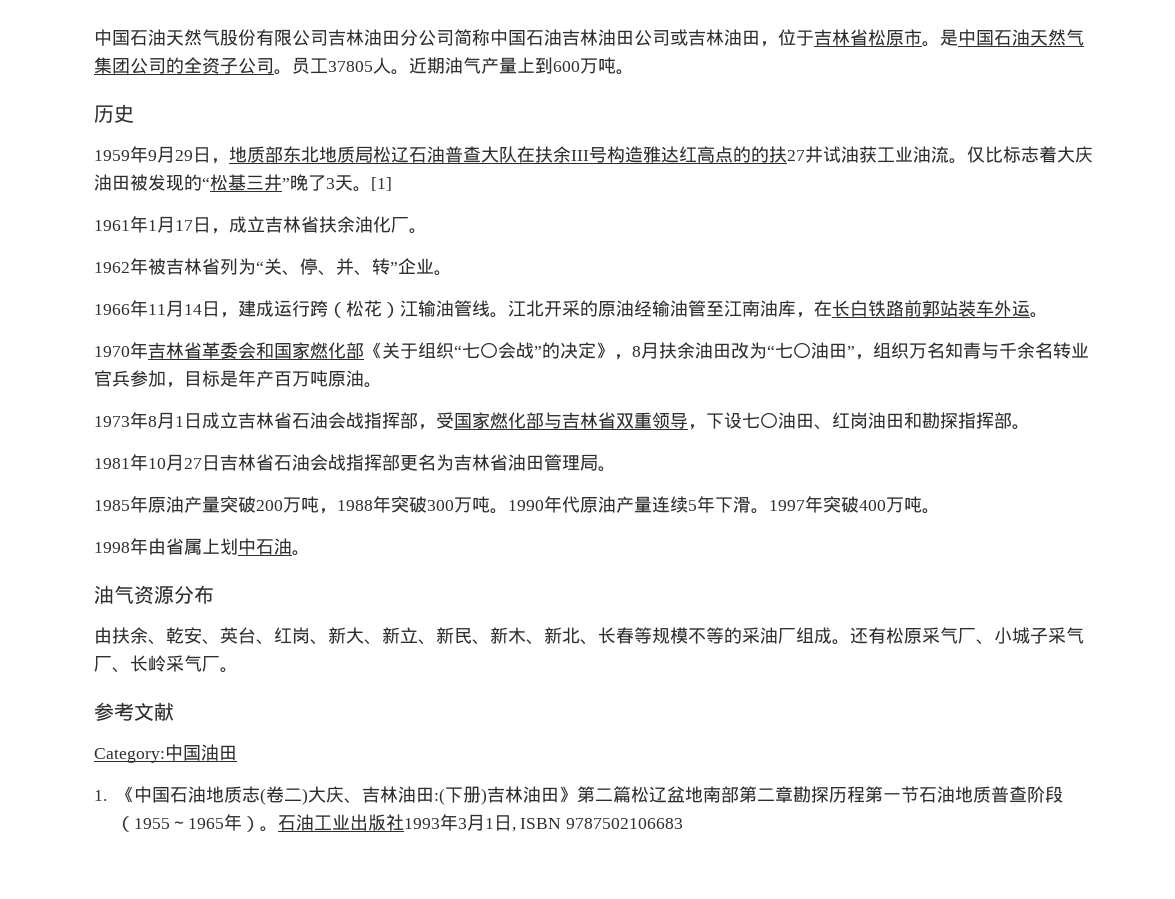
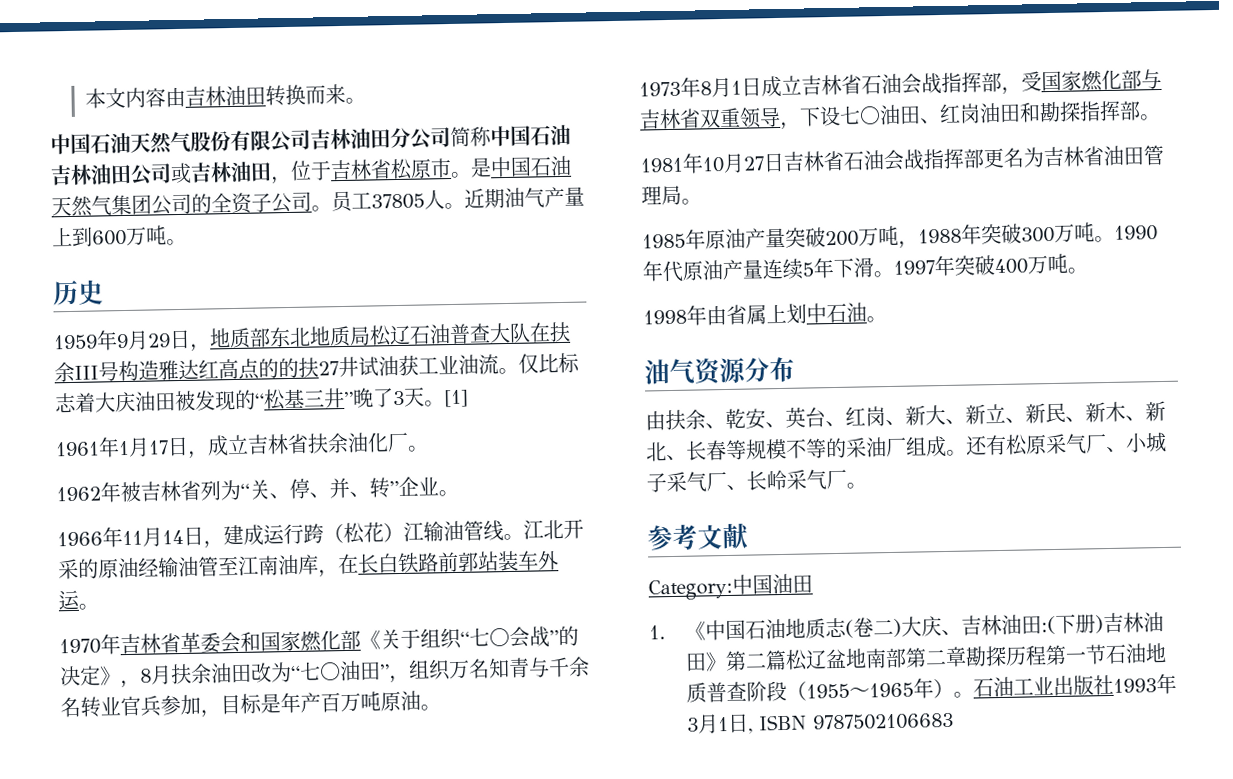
+ 本文内容由吉林油田转换而来。

